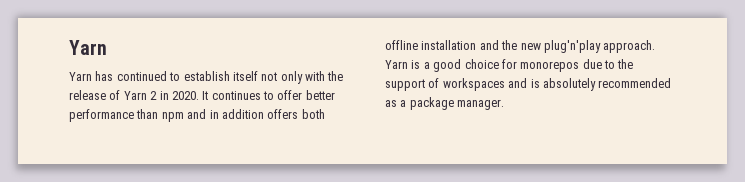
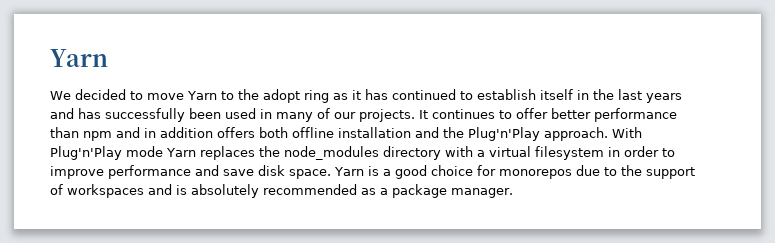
- Yarn has continued to establish itself not only with the release of Yarn 2 in 2020.
+ We decided to move Yarn to the adopt ring as it has continued to establish itself in the last years and has successfully been used in many of our projects.
- It continues to offer better performance than npm and in addition offers both offline installation and the new plug'n'play approach.
+ It continues to offer better performance than npm and in addition offers both offline installation and the Plug'n'Play approach. With Plug'n'Play mode Yarn replaces the node_modules directory with a virtual filesystem in order to improve performance and save disk space.

